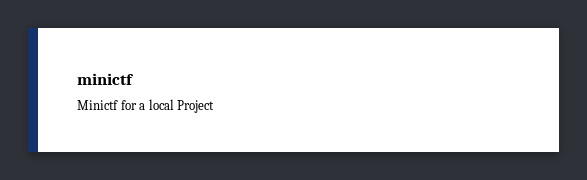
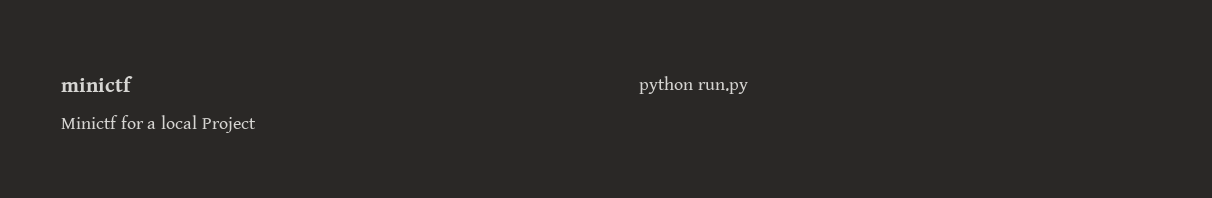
+ python run.py

